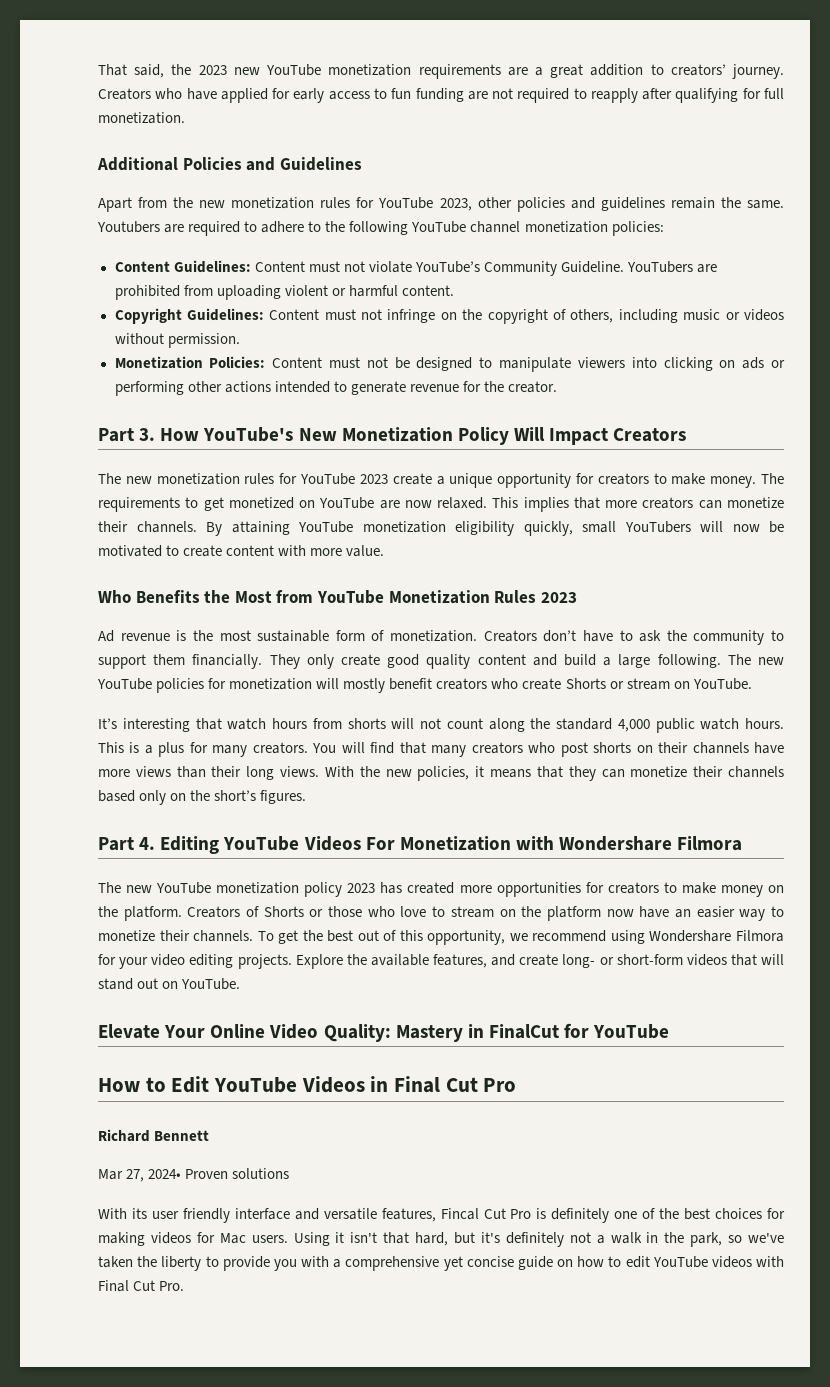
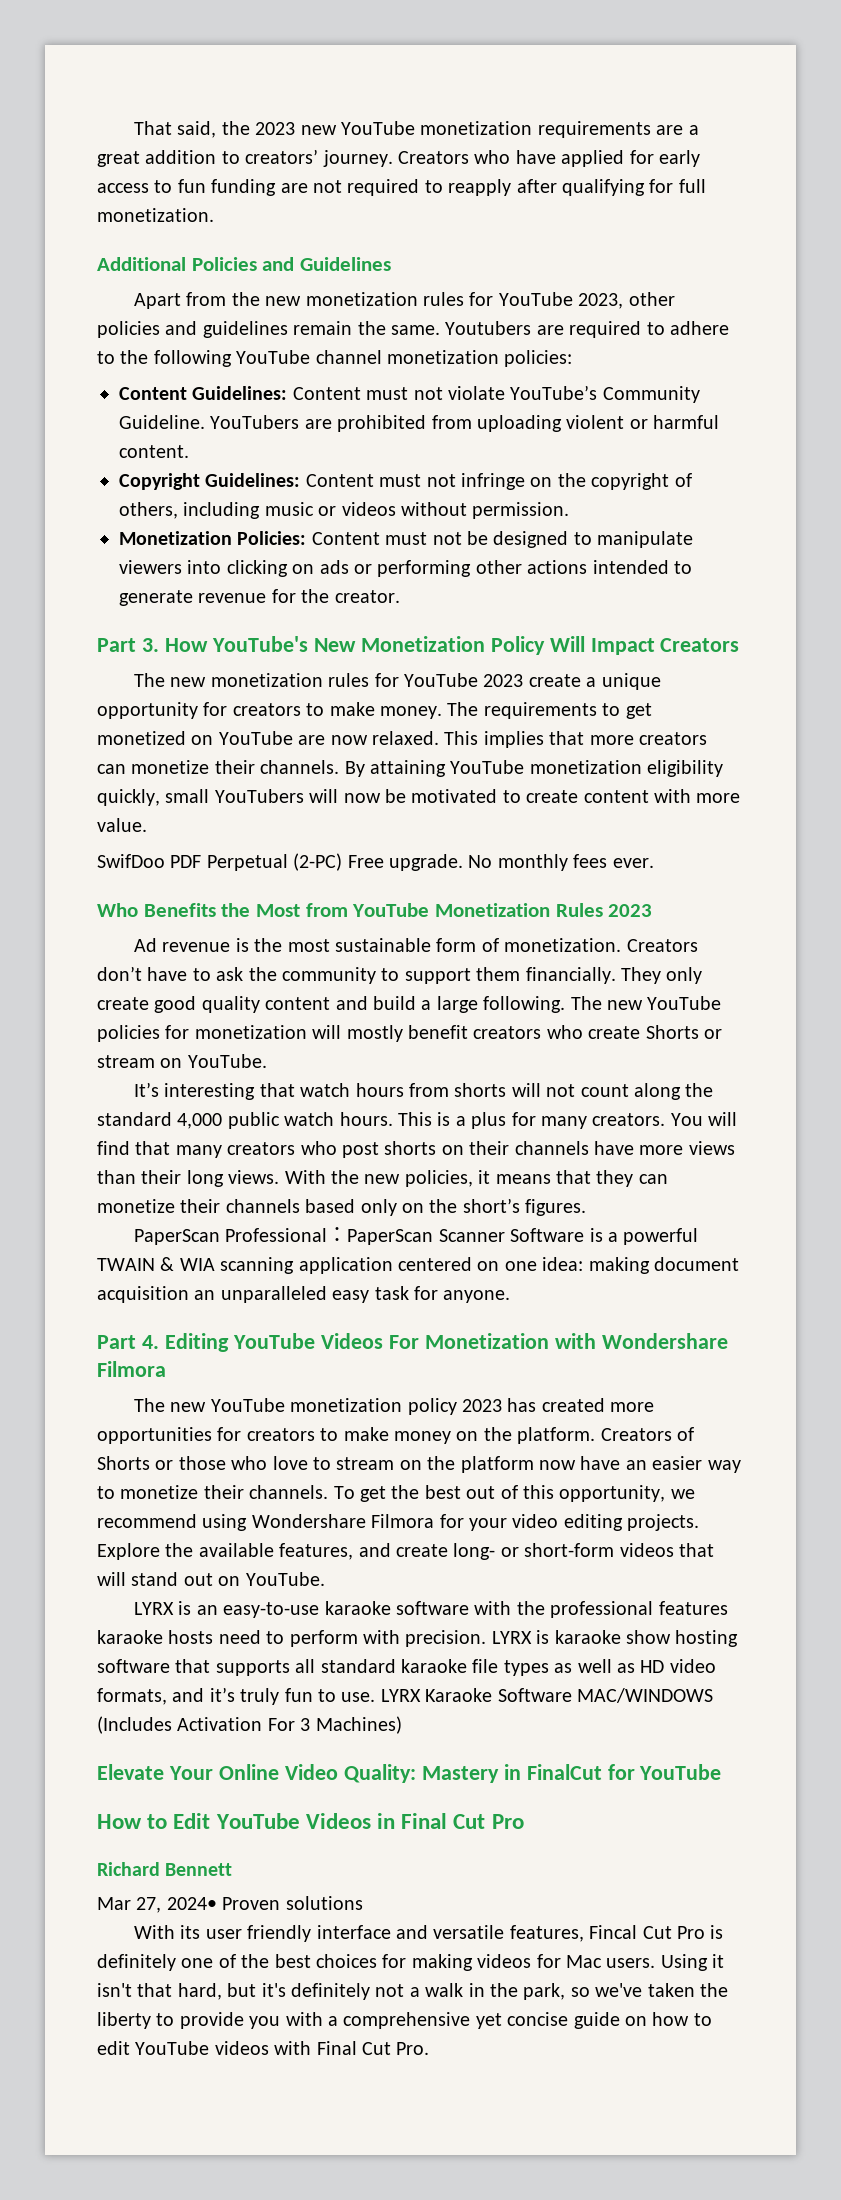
+ SwifDoo PDF Perpetual (2-PC) Free upgrade. No monthly fees ever.
+ PaperScan Professional：PaperScan Scanner Software is a powerful TWAIN & WIA scanning application centered on one idea: making document acquisition an unparalleled easy task for anyone.
+ LYRX is an easy-to-use karaoke software with the professional features karaoke hosts need to perform with precision. LYRX is karaoke show hosting software that supports all standard karaoke file types as well as HD video formats, and it’s truly fun to use. LYRX Karaoke Software MAC/WINDOWS (Includes Activation For 3 Machines)

